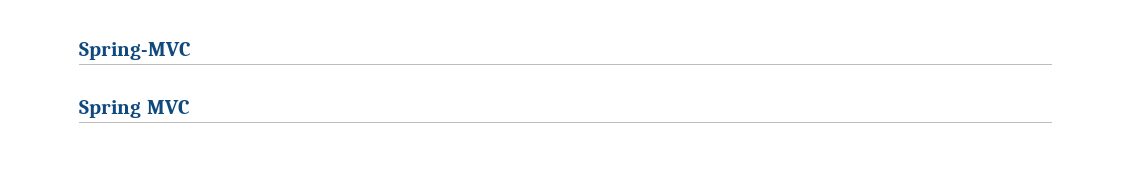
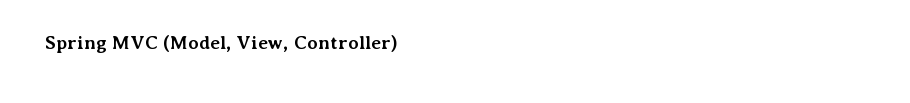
- Spring-MVC
- Spring MVC
+ Spring MVC (Model, View, Controller)

